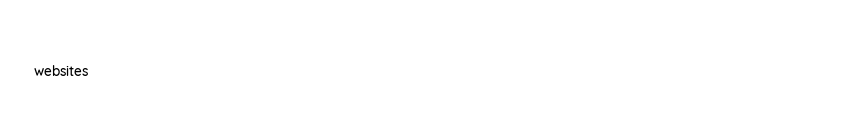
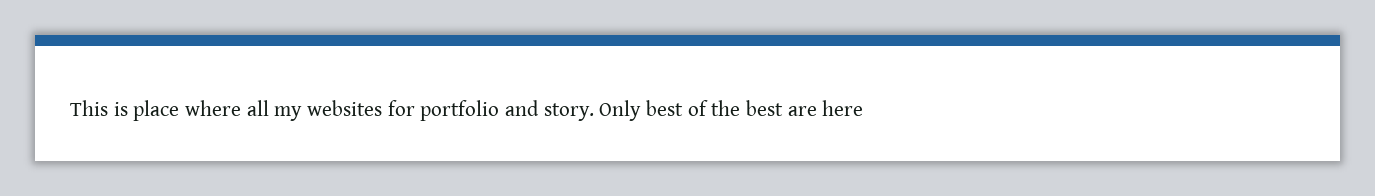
- websites
+ This is place where all my websites for portfolio and story. Only best of the best are here

